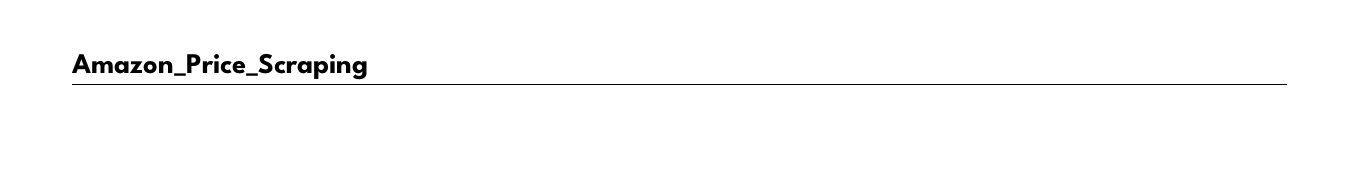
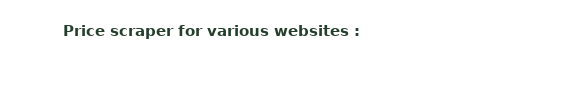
- Amazon_Price_Scraping
+ Price scraper for various websites :

